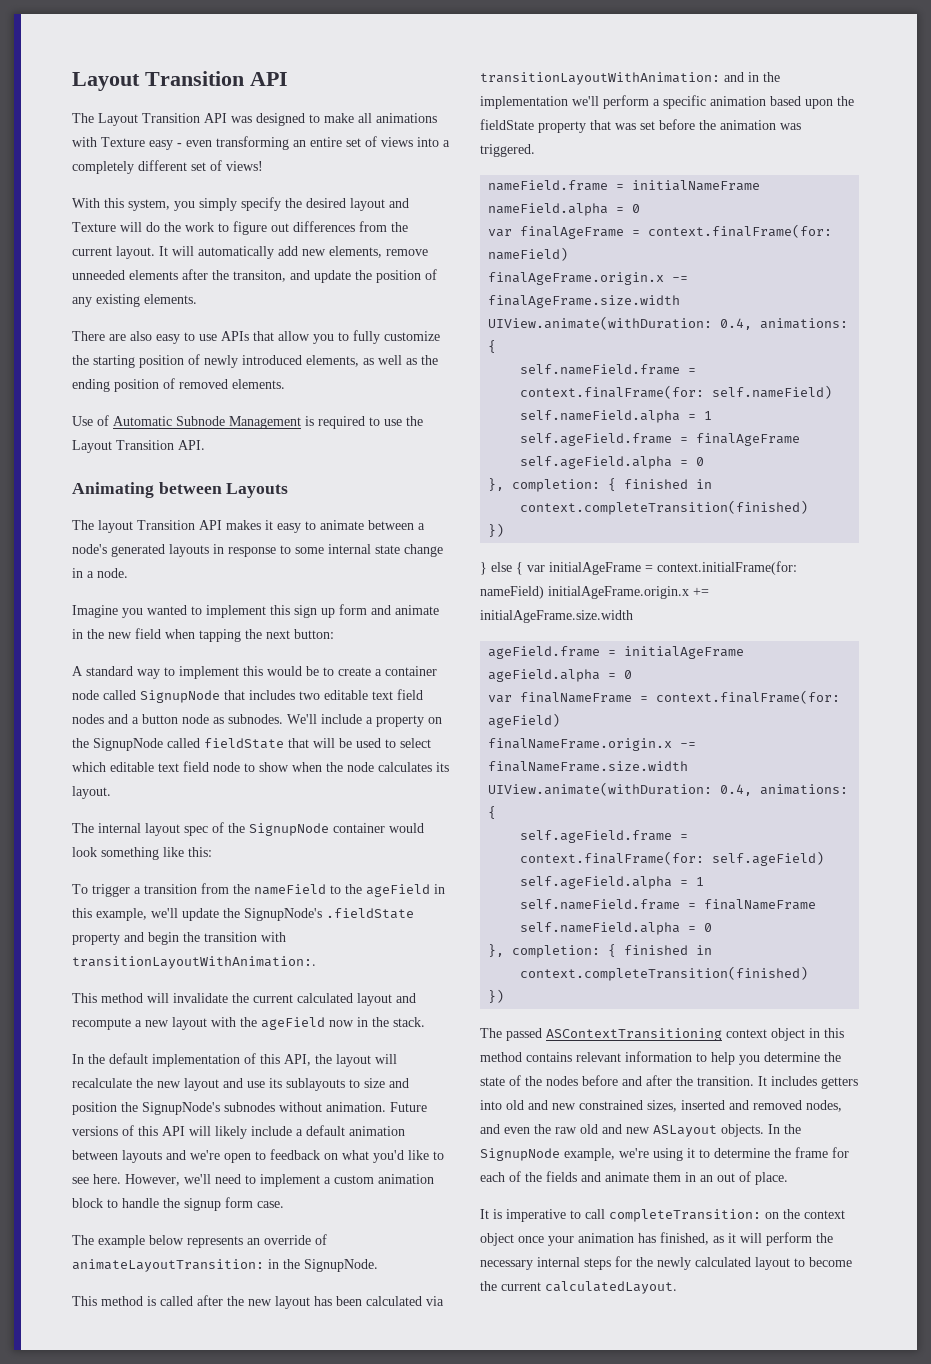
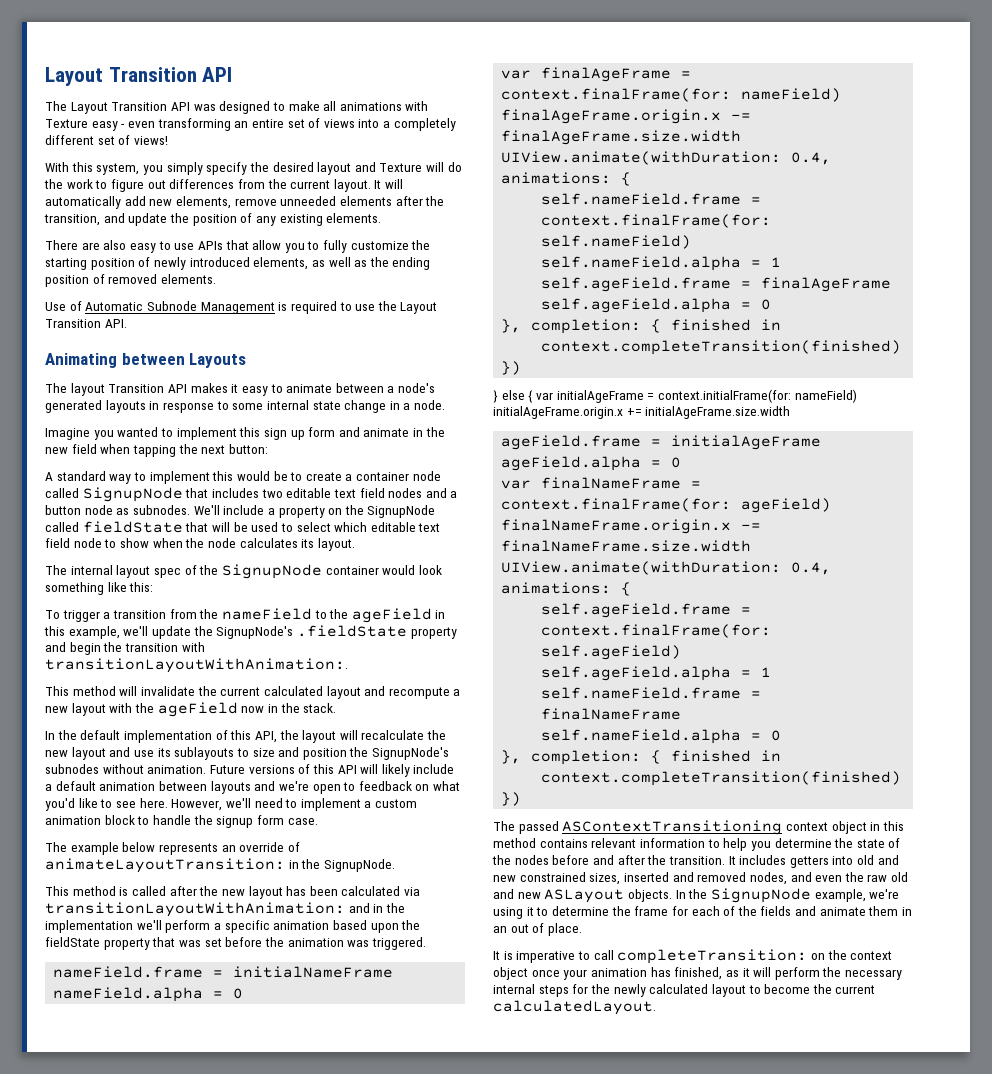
- It will automatically add new elements, remove unneeded elements after the transiton, and update the position of any existing elements.
+ It will automatically add new elements, remove unneeded elements after the transition, and update the position of any existing elements.

